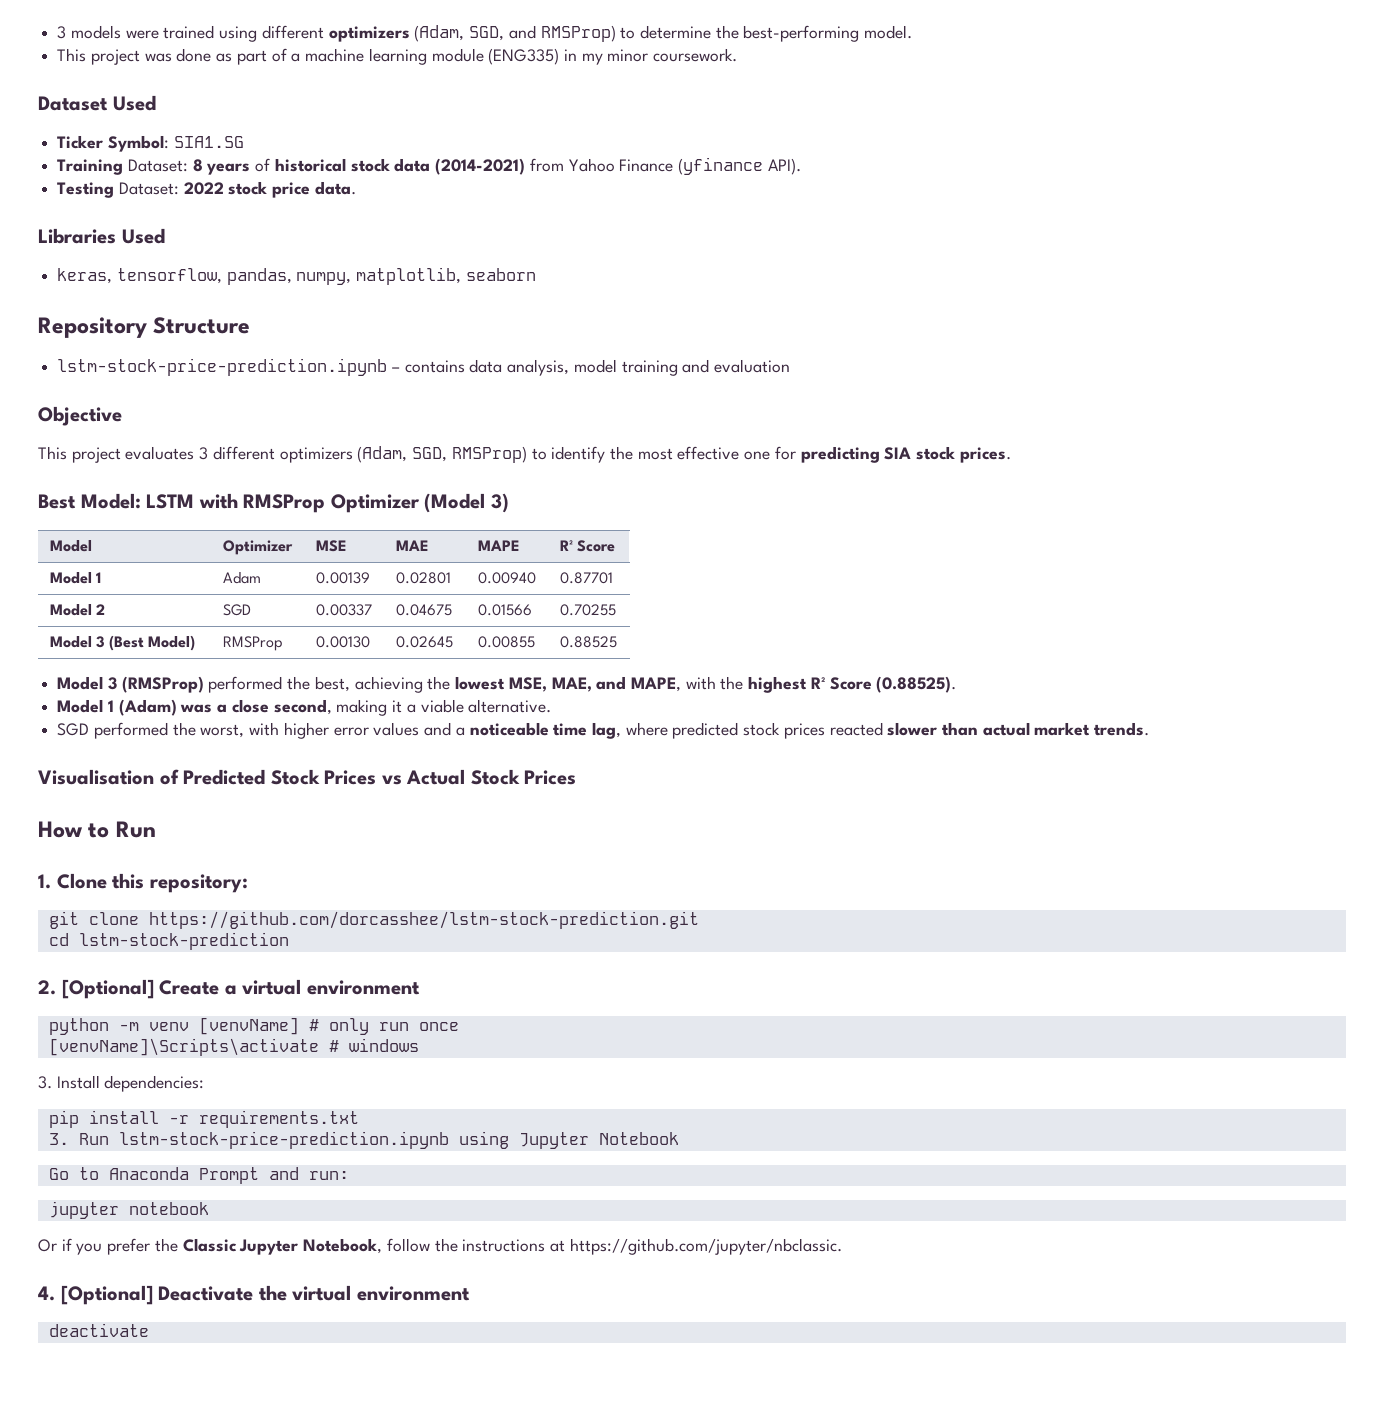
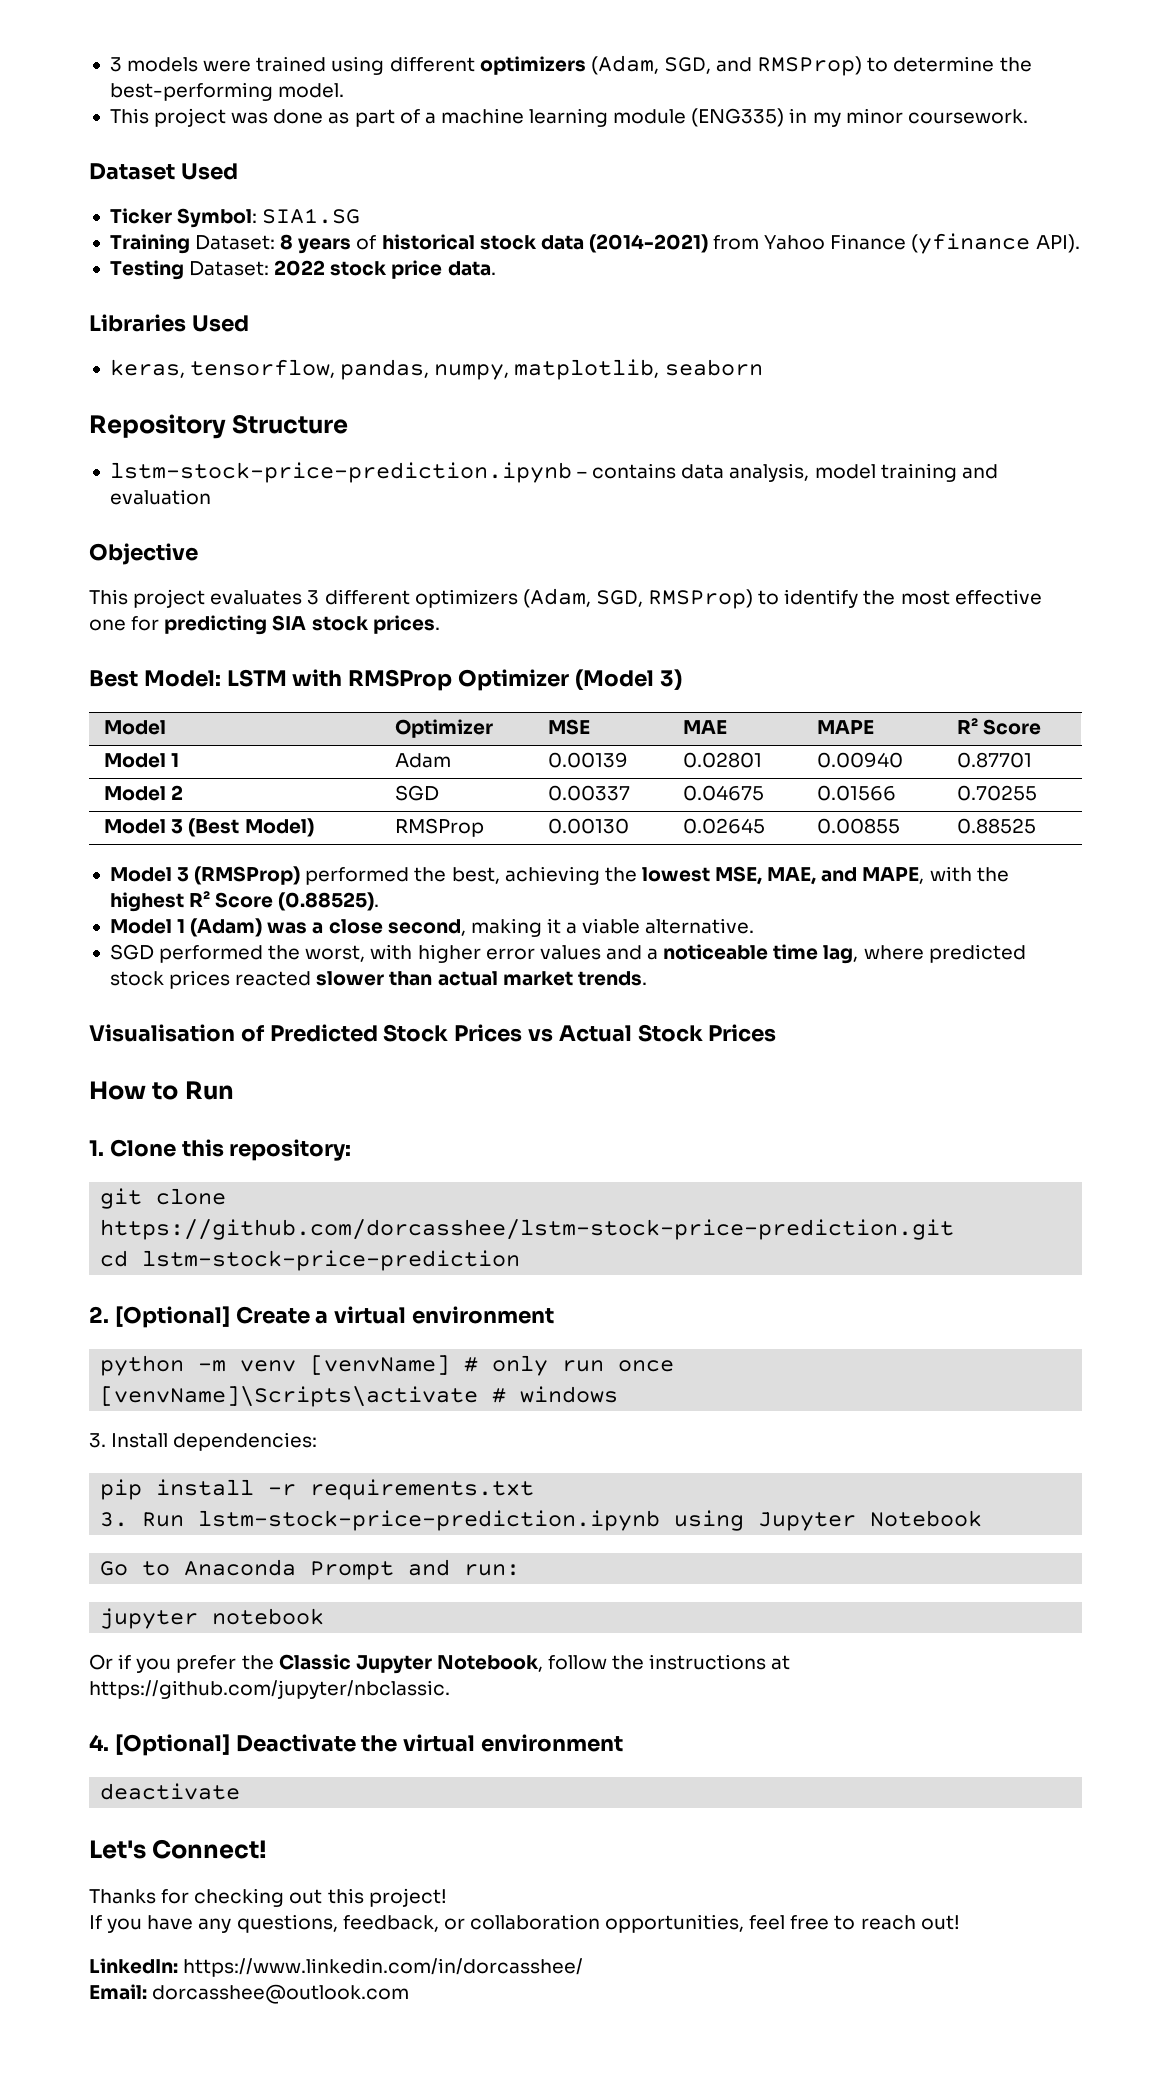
- git clone https://github.com/dorcasshee/lstm-stock-prediction.git
+ git clone https://github.com/dorcasshee/lstm-stock-price-prediction.git
- cd lstm-stock-prediction
+ cd lstm-stock-price-prediction
+ Let's Connect!
+ Thanks for checking out this project!
+ If you have any questions, feedback, or collaboration opportunities, feel free to reach out!
+ LinkedIn: https://www.linkedin.com/in/dorcasshee/
+ Email: dorcasshee@outlook.com

